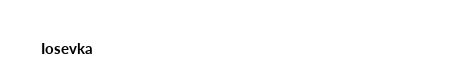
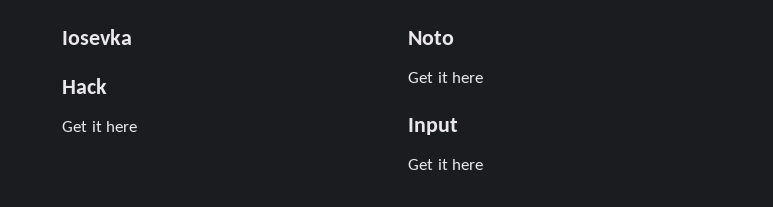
+ Hack
+ Get it here
+ Noto
+ Get it here
+ Input
+ Get it here

